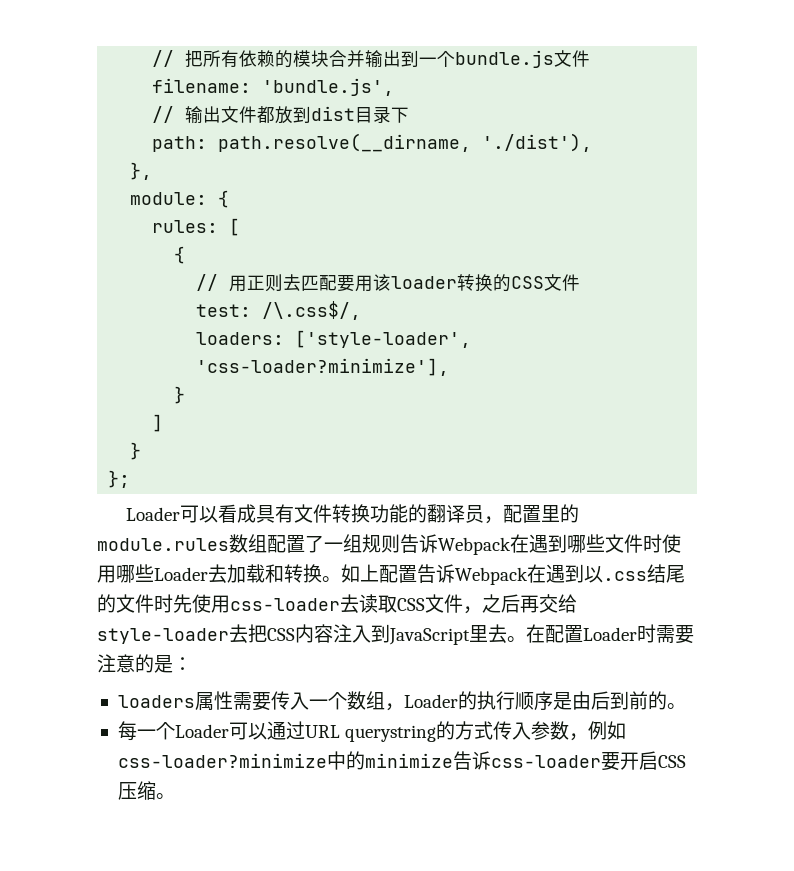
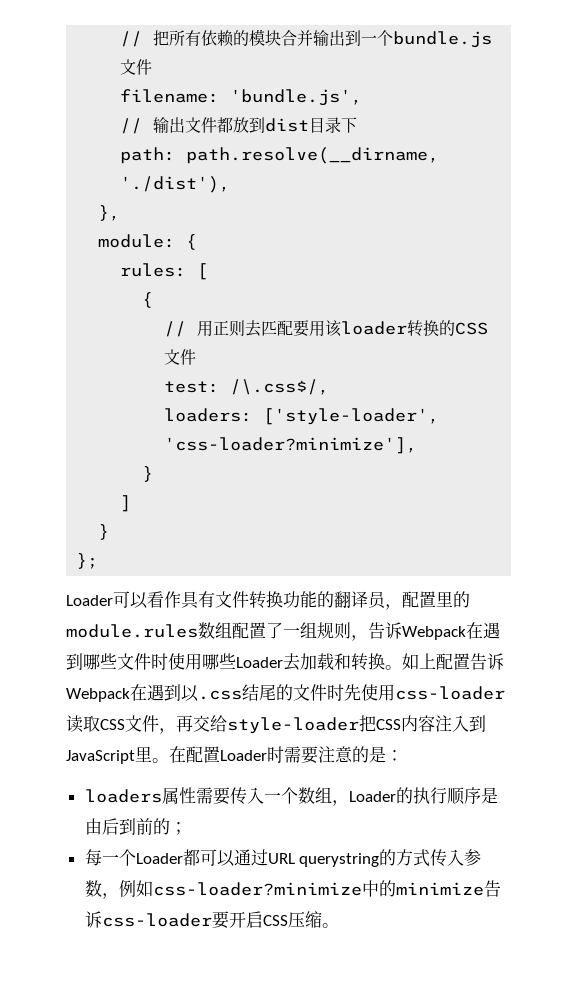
- Loader可以看成具有文件转换功能的翻译员，配置里的module.rules数组配置了一组规则告诉Webpack在遇到哪些文件时使用哪些Loader去加载和转换。
+ Loader可以看作具有文件转换功能的翻译员，配置里的module.rules数组配置了一组规则，告诉Webpack在遇到哪些文件时使用哪些Loader去加载和转换。
- 如上配置告诉Webpack在遇到以.css结尾的文件时先使用css-loader去读取CSS文件，之后再交给style-loader去把CSS内容注入到JavaScript里去。
+ 如上配置告诉Webpack在遇到以.css结尾的文件时先使用css-loader读取CSS文件，再交给style-loader把CSS内容注入到JavaScript里。
- loaders属性需要传入一个数组，Loader的执行顺序是由后到前的。
+ loaders属性需要传入一个数组，Loader的执行顺序是由后到前的；
- 每一个Loader可以通过URL querystring的方式传入参数，例如css-loader?minimize中的minimize告诉css-loader要开启CSS压缩。
+ 每一个Loader都可以通过URL querystring的方式传入参数，例如css-loader?minimize中的minimize告诉css-loader要开启CSS压缩。

